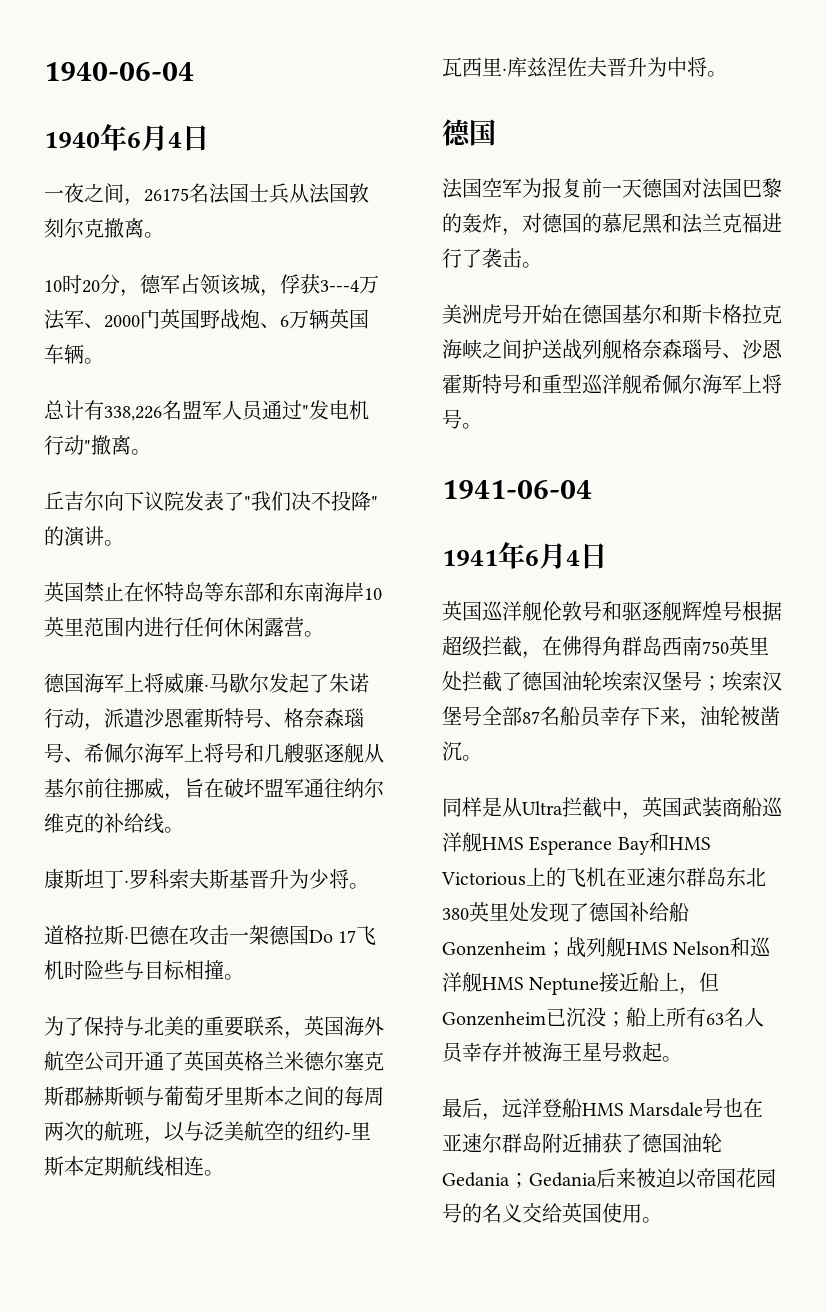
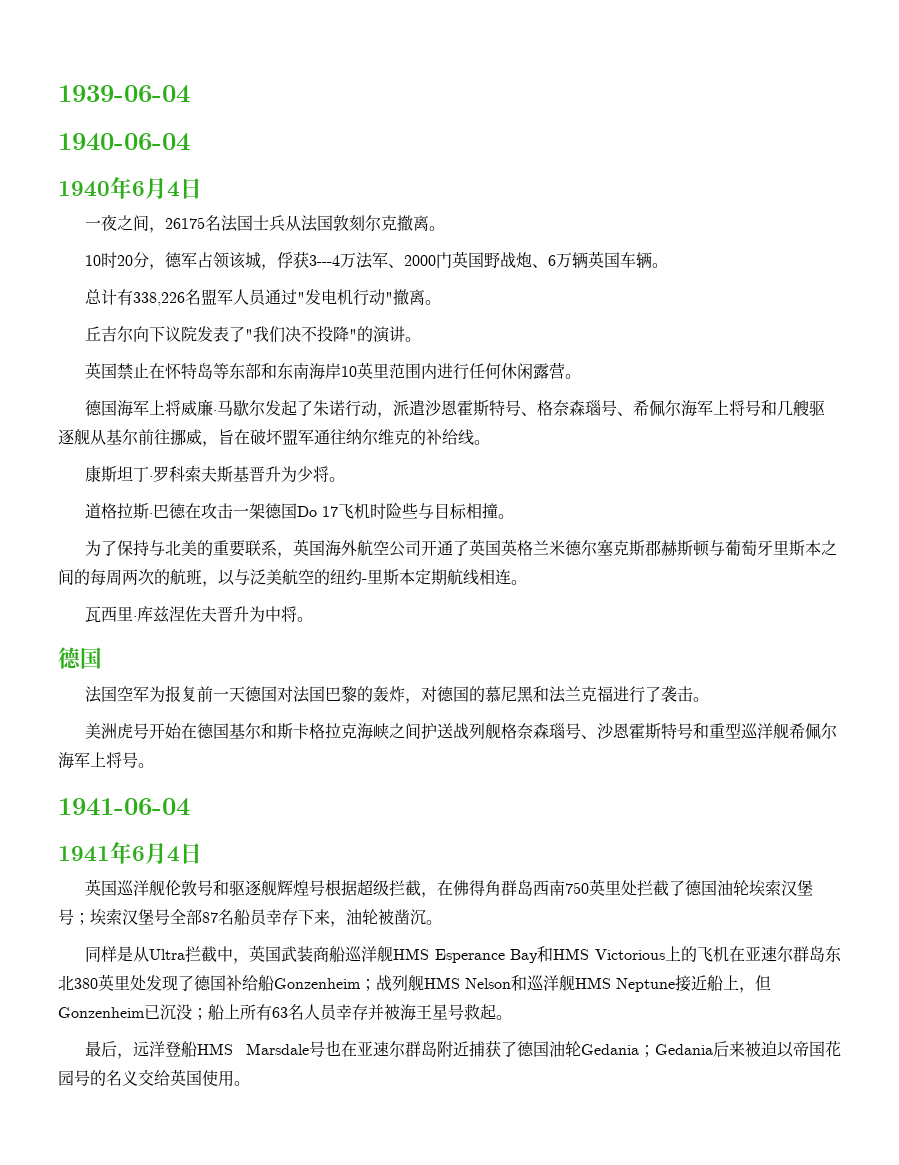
+ 1939-06-04

